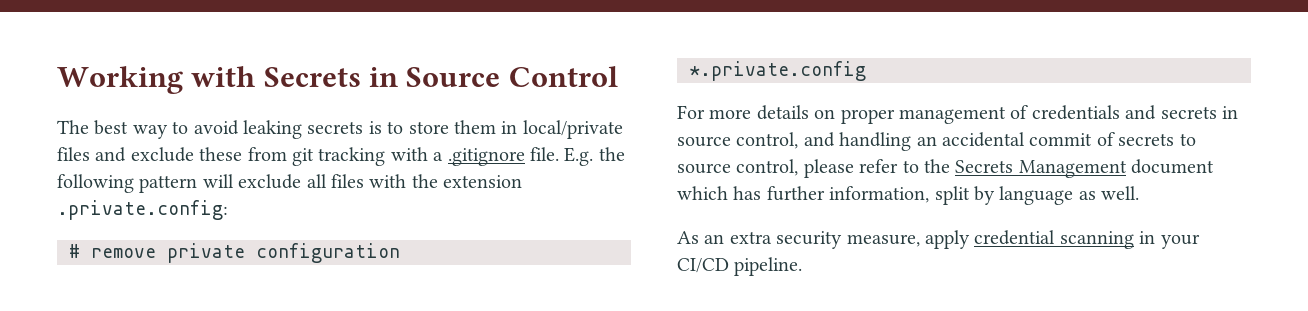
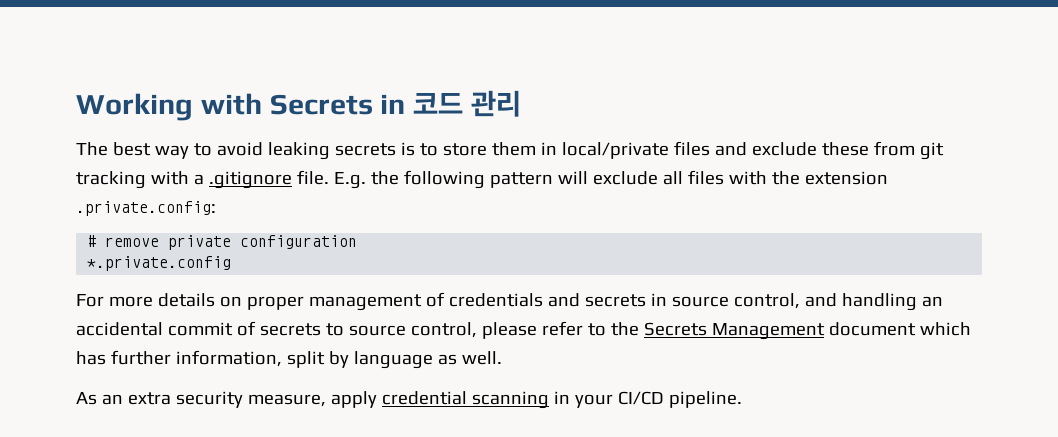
- Working with Secrets in Source Control
+ Working with Secrets in 코드 관리

